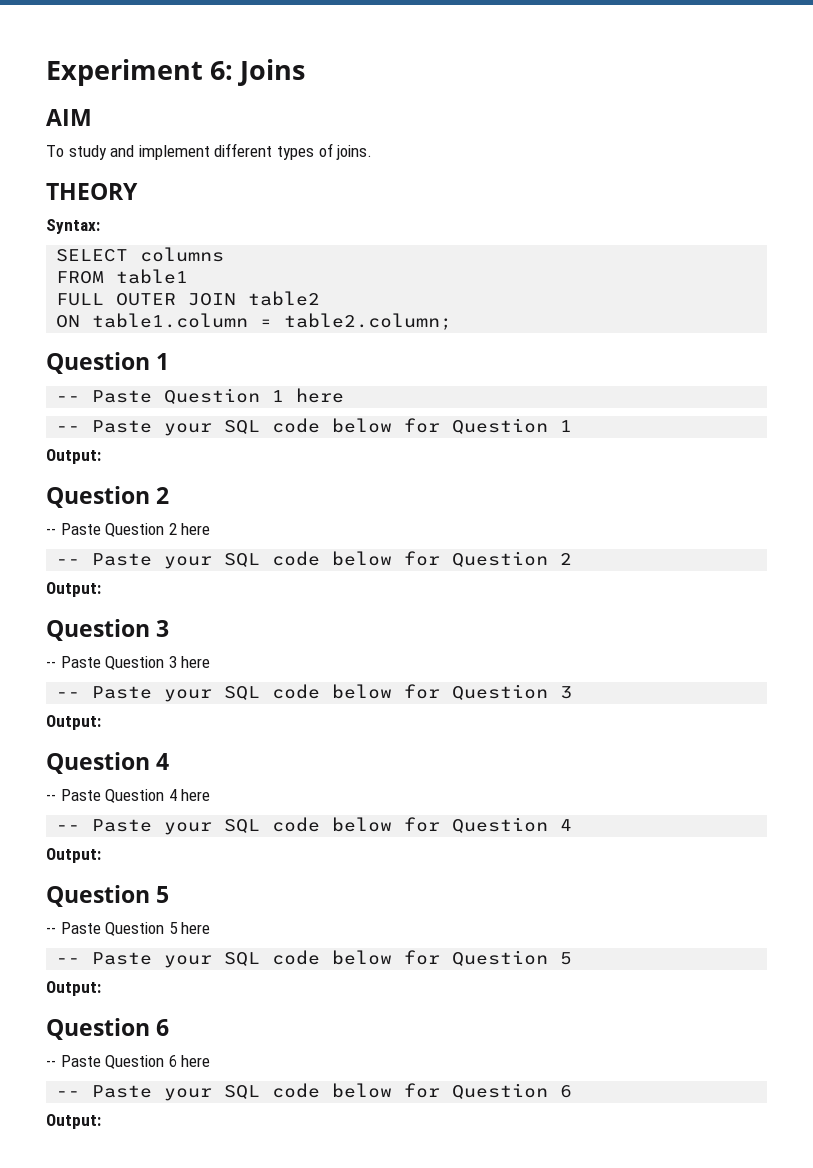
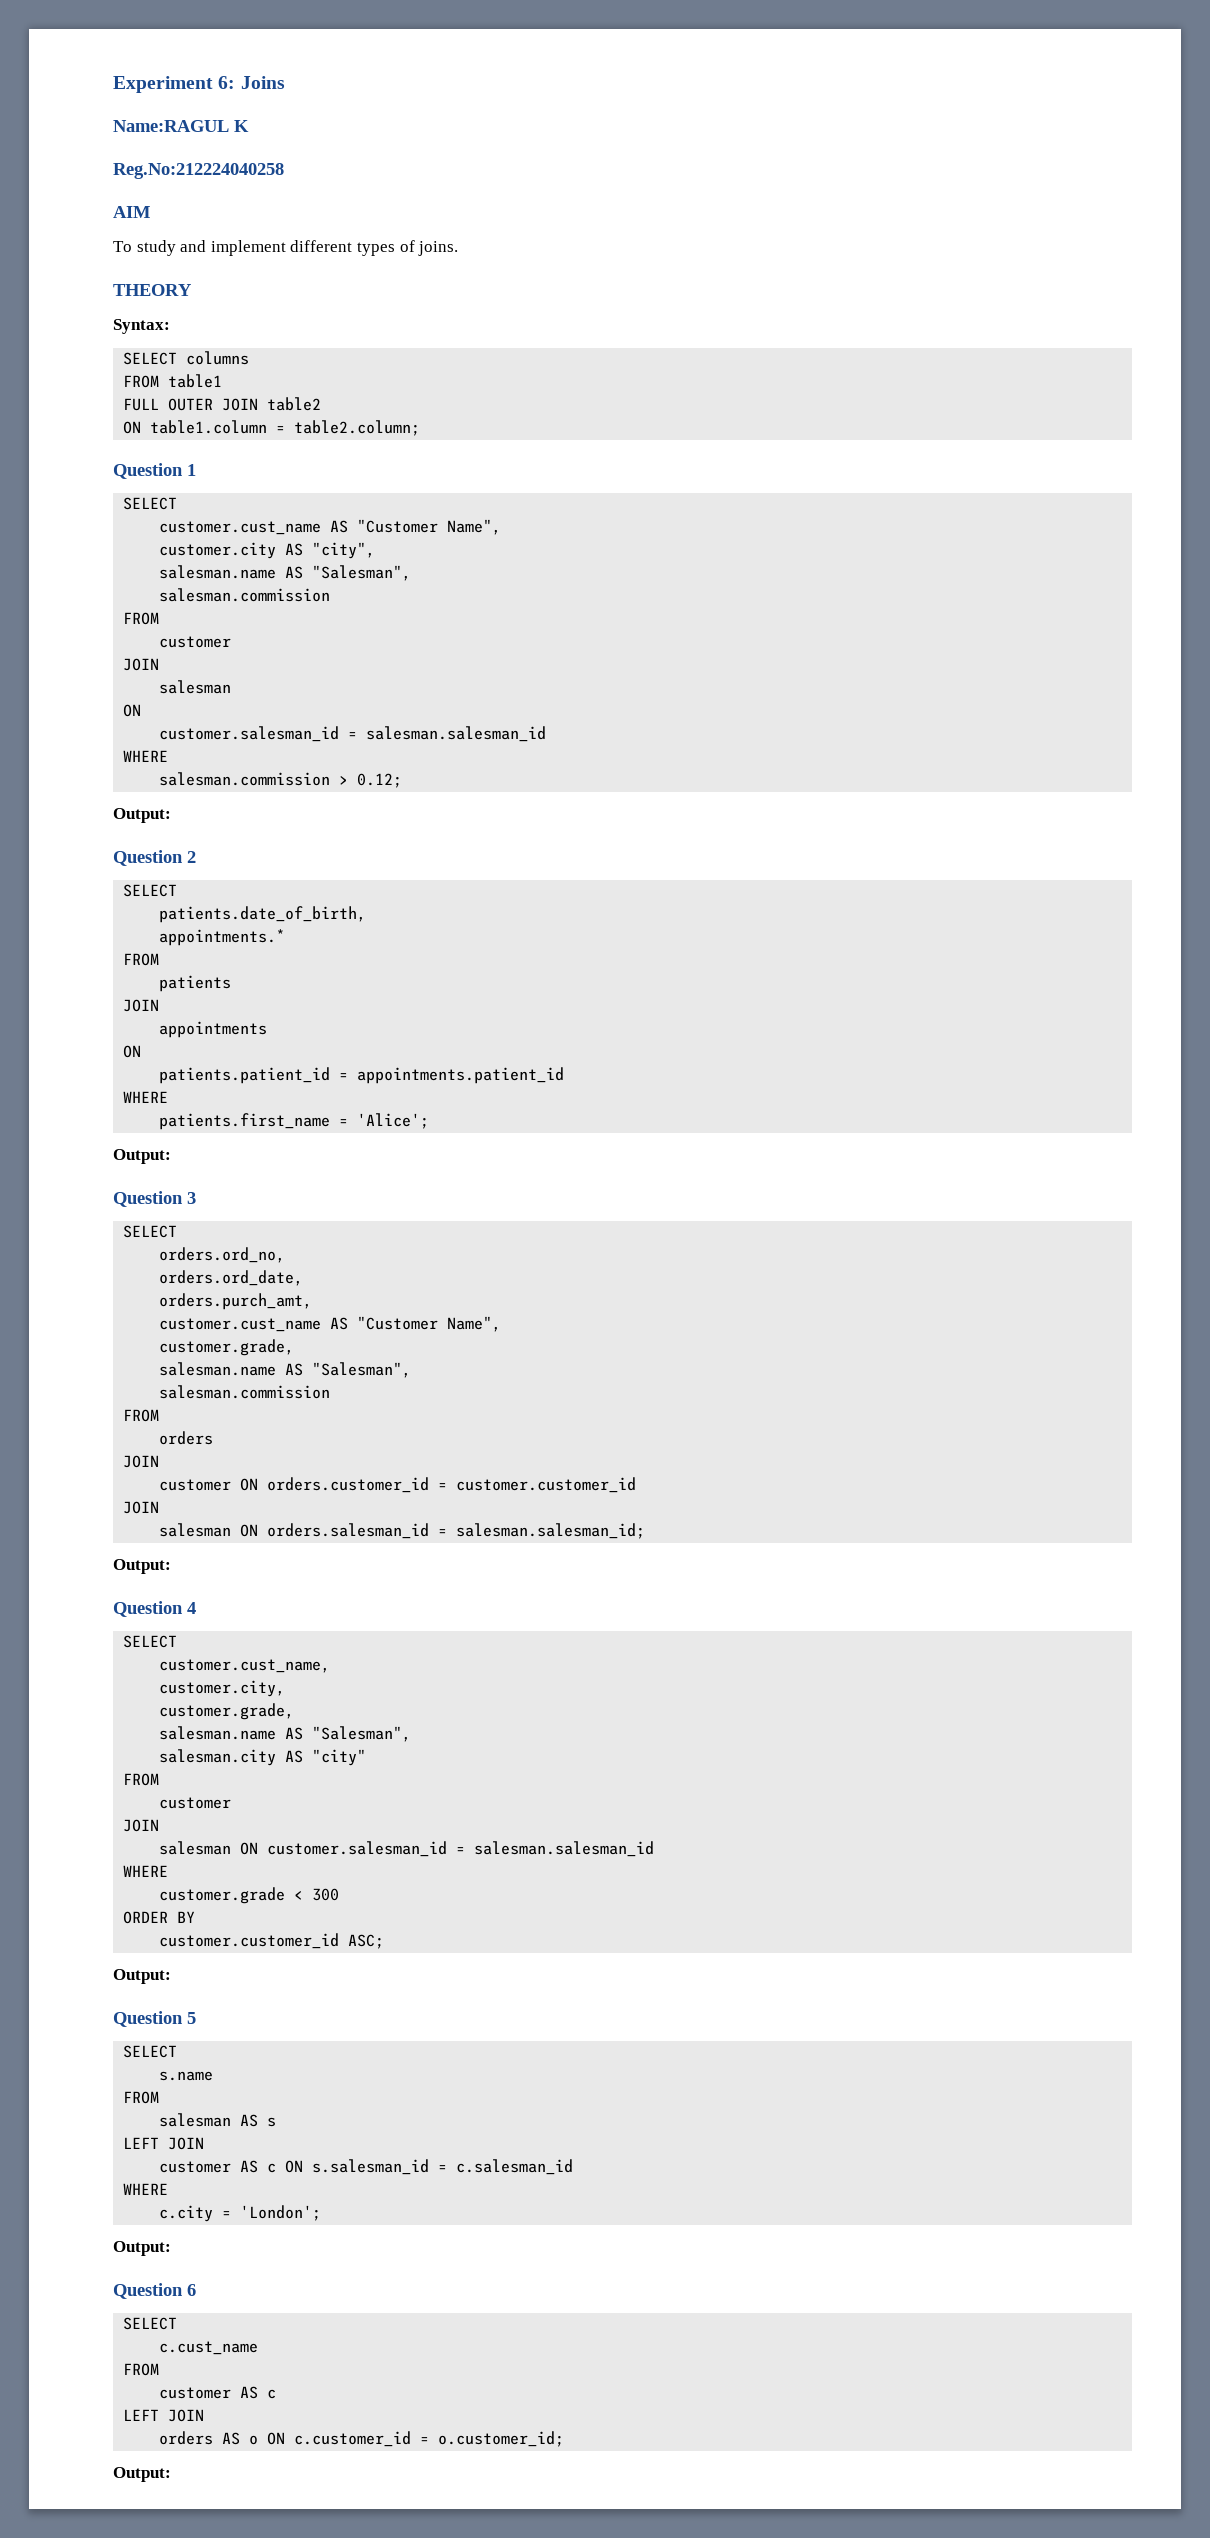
+ Name:RAGUL K
+ Reg.No:212224040258
  ON table1.column = table2.column;
  Question 1
- -- Paste Question 1 here
- -- Paste your SQL code below for Question 1
+ SELECT
+ customer.cust_name AS "Customer Name",
+ customer.city AS "city",
+ salesman.name AS "Salesman",
+ salesman.commission
+ FROM
+ customer
+ JOIN
+ salesman
+ ON
+ customer.salesman_id = salesman.salesman_id
+ WHERE
+ salesman.commission > 0.12;
  Output:
  Question 2
- -- Paste Question 2 here
- -- Paste your SQL code below for Question 2
+ SELECT
+ patients.date_of_birth,
+ appointments.*
+ FROM
+ patients
+ JOIN
+ appointments
+ ON
+ patients.patient_id = appointments.patient_id
+ WHERE
+ patients.first_name = 'Alice';
  Output:
  Question 3
- -- Paste Question 3 here
- -- Paste your SQL code below for Question 3
+ SELECT
+ orders.ord_no,
+ orders.ord_date,
+ orders.purch_amt,
+ customer.cust_name AS "Customer Name",
+ customer.grade,
+ salesman.name AS "Salesman",
+ salesman.commission
+ FROM
+ orders
+ JOIN
+ customer ON orders.customer_id = customer.customer_id
+ JOIN
+ salesman ON orders.salesman_id = salesman.salesman_id;
  Output:
  Question 4
- -- Paste Question 4 here
- -- Paste your SQL code below for Question 4
+ SELECT
+ customer.cust_name,
+ customer.city,
+ customer.grade,
+ salesman.name AS "Salesman",
+ salesman.city AS "city"
+ FROM
+ customer
+ JOIN
+ salesman ON customer.salesman_id = salesman.salesman_id
+ WHERE
+ customer.grade < 300
+ ORDER BY
+ customer.customer_id ASC;
  Output:
  Question 5
- -- Paste Question 5 here
- -- Paste your SQL code below for Question 5
+ SELECT
+ s.name
+ FROM
+ salesman AS s
+ LEFT JOIN
+ customer AS c ON s.salesman_id = c.salesman_id
+ WHERE
+ c.city = 'London';
  Output:
  Question 6
- -- Paste Question 6 here
- -- Paste your SQL code below for Question 6
+ SELECT
+ c.cust_name
+ FROM
+ customer AS c
+ LEFT JOIN
+ orders AS o ON c.customer_id = o.customer_id;

